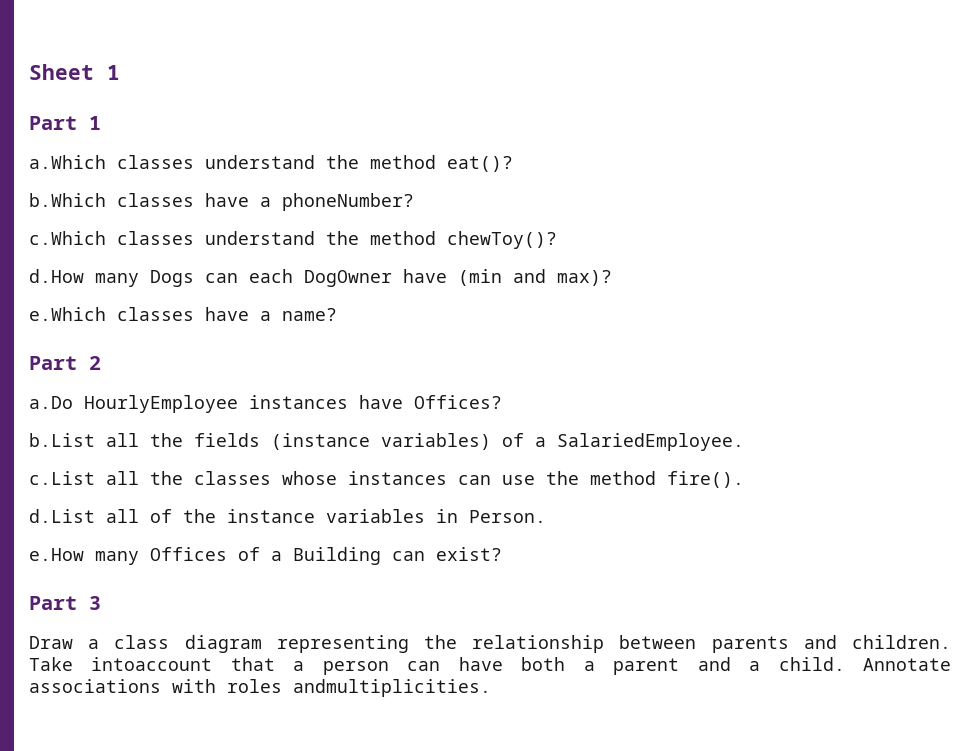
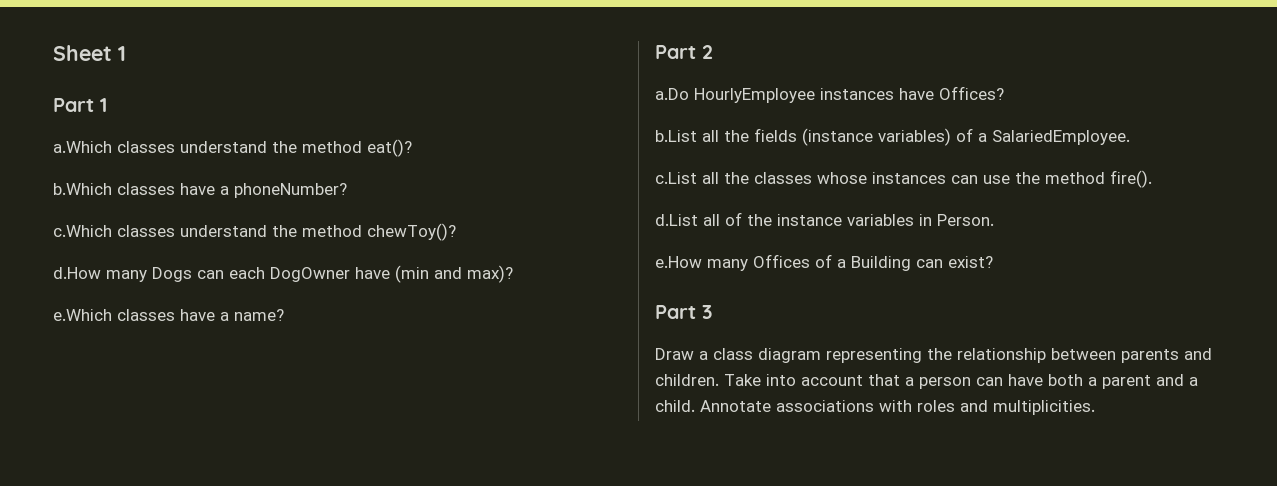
- Take intoaccount that a person can have both a parent and a child.
+ Take into account that a person can have both a parent and a child.
- Annotate associations with roles andmultiplicities.
+ Annotate associations with roles and multiplicities.

